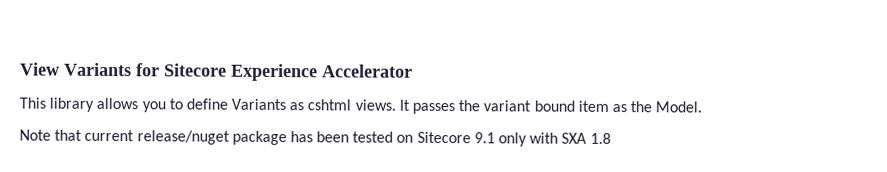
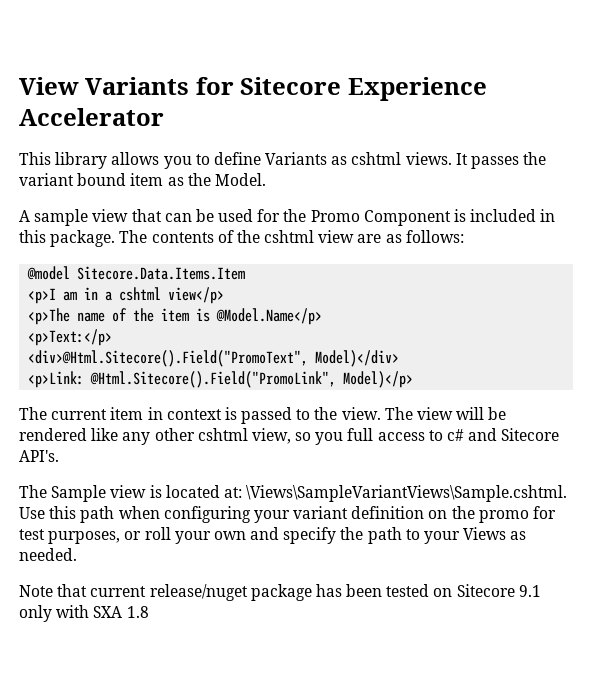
+ A sample view that can be used for the Promo Component is included in this package. The contents of the cshtml view are as follows:
+ @model Sitecore.Data.Items.Item
+ <p>I am in a cshtml view</p>
+ <p>The name of the item is @Model.Name</p>
+ <p>Text:</p>
+ <div>@Html.Sitecore().Field("PromoText", Model)</div>
+ <p>Link: @Html.Sitecore().Field("PromoLink", Model)</p>
+ The current item in context is passed to the view. The view will be rendered like any other cshtml view, so you full access to c# and Sitecore API's.
+ The Sample view is located at: \Views\SampleVariantViews\Sample.cshtml. Use this path when configuring your variant definition on the promo for test purposes, or roll your own and specify the path to your Views as needed.

